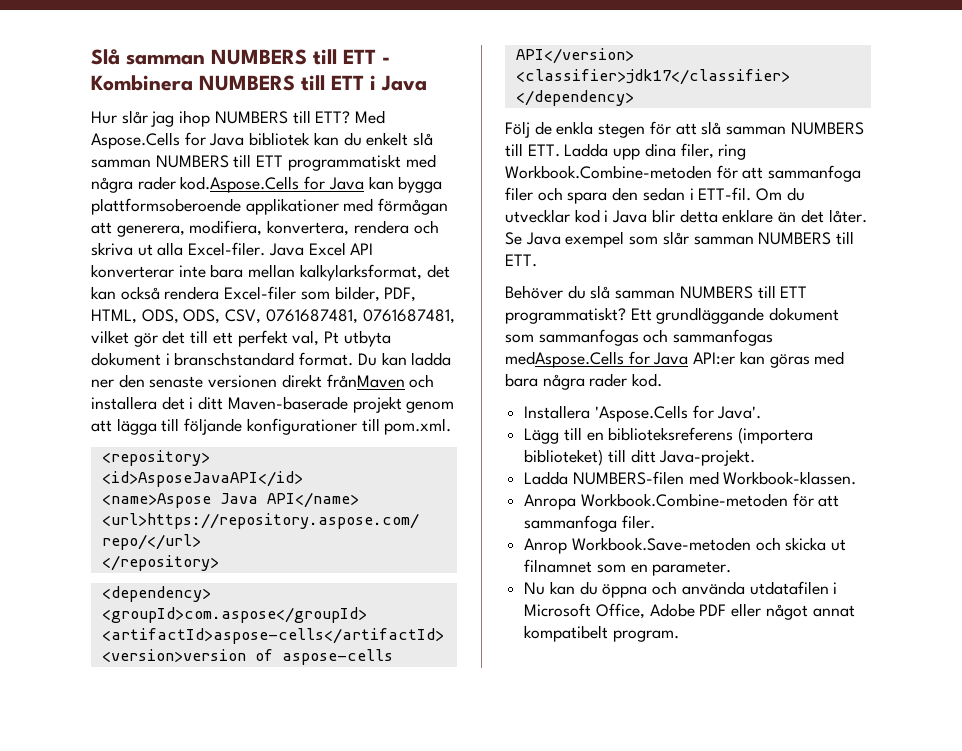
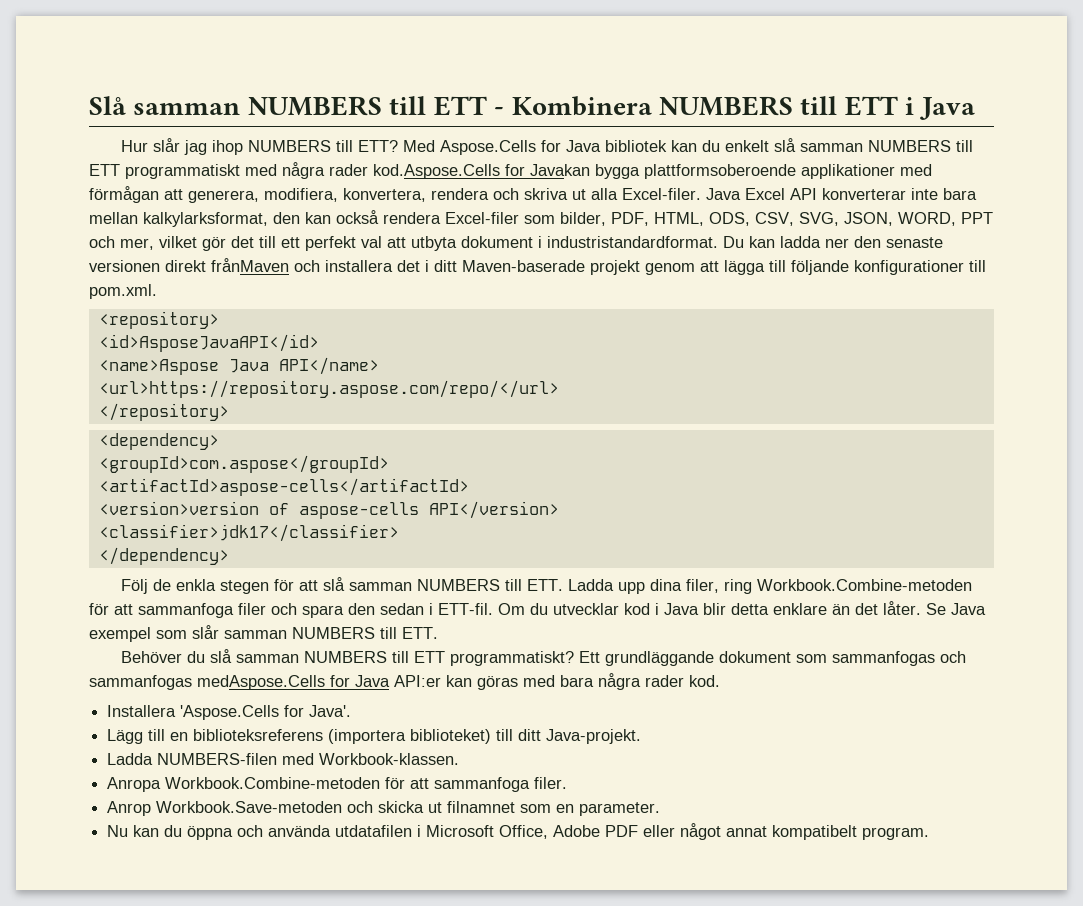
- Med Aspose.Cells for Java bibliotek kan du enkelt slå samman NUMBERS till ETT programmatiskt med några rader kod.Aspose.Cells for Java kan bygga plattformsoberoende applikationer med förmågan att generera, modifiera, konvertera, rendera och skriva ut alla Excel-filer.
+ Med Aspose.Cells for Java bibliotek kan du enkelt slå samman NUMBERS till ETT programmatiskt med några rader kod.Aspose.Cells for Javakan bygga plattformsoberoende applikationer med förmågan att generera, modifiera, konvertera, rendera och skriva ut alla Excel-filer.
- Java Excel API konverterar inte bara mellan kalkylarksformat, det kan också rendera Excel-filer som bilder, PDF, HTML, ODS, ODS, CSV, 0761687481, 0761687481, vilket gör det till ett perfekt val, Pt utbyta dokument i branschstandard format.
+ Java Excel API konverterar inte bara mellan kalkylarksformat, den kan också rendera Excel-filer som bilder, PDF, HTML, ODS, CSV, SVG, JSON, WORD, PPT och mer, vilket gör det till ett perfekt val att utbyta dokument i industristandardformat.

